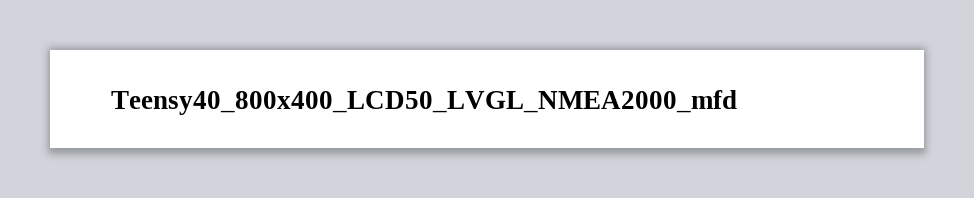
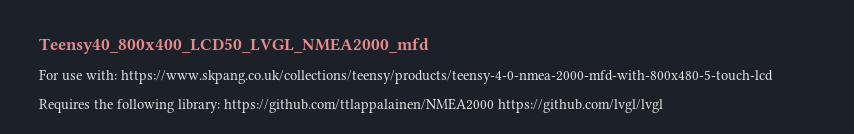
+ For use with: https://www.skpang.co.uk/collections/teensy/products/teensy-4-0-nmea-2000-mfd-with-800x480-5-touch-lcd
+ Requires the following library: https://github.com/ttlappalainen/NMEA2000 https://github.com/lvgl/lvgl

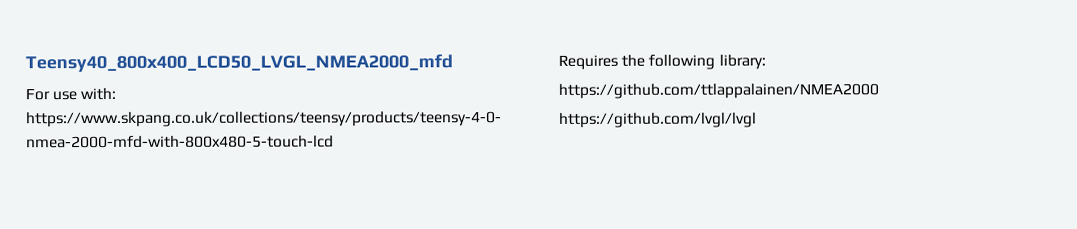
- Requires the following library: https://github.com/ttlappalainen/NMEA2000 https://github.com/lvgl/lvgl
+ Requires the following library:
+ https://github.com/ttlappalainen/NMEA2000
+ https://github.com/lvgl/lvgl

